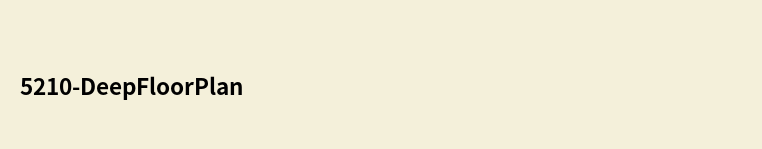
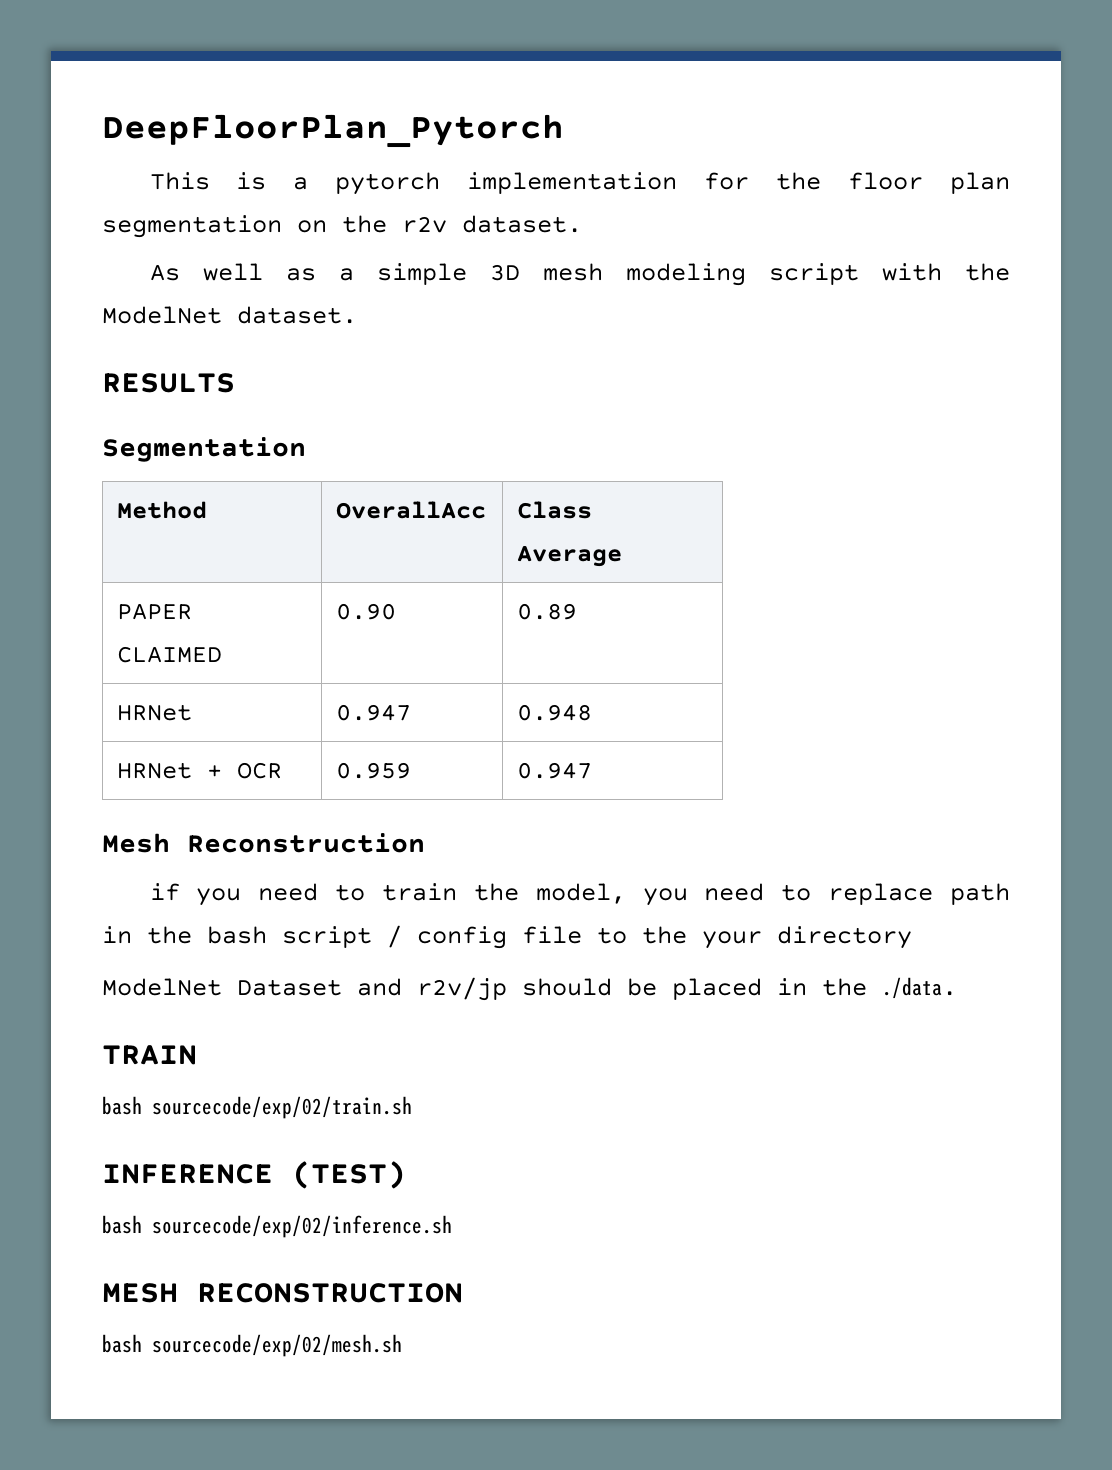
- 5210-DeepFloorPlan
+ DeepFloorPlan_Pytorch
+ This is a pytorch implementation for the floor plan segmentation on the r2v dataset.
+ As well as a simple 3D mesh modeling script with the ModelNet dataset.
+ RESULTS
+ Segmentation
+ Method | OverallAcc | Class Average
+ PAPER CLAIMED | 0.90 | 0.89
+ HRNet | 0.947 | 0.948
+ HRNet + OCR | 0.959 | 0.947
+ Mesh Reconstruction
+ if you need to train the model, you need to replace path in the bash script / config file to the your directory
+ ModelNet Dataset and r2v/jp should be placed in the ./data.
+ TRAIN
+ bash sourcecode/exp/02/train.sh
+ INFERENCE (TEST)
+ bash sourcecode/exp/02/inference.sh
+ MESH RECONSTRUCTION
+ bash sourcecode/exp/02/mesh.sh

